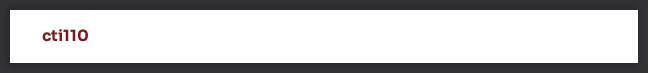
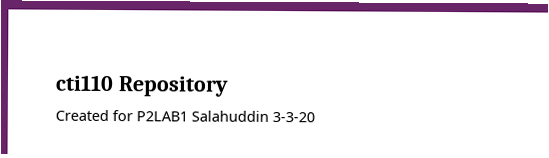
- cti110
+ cti110 Repository
+ Created for P2LAB1 Salahuddin 3-3-20

